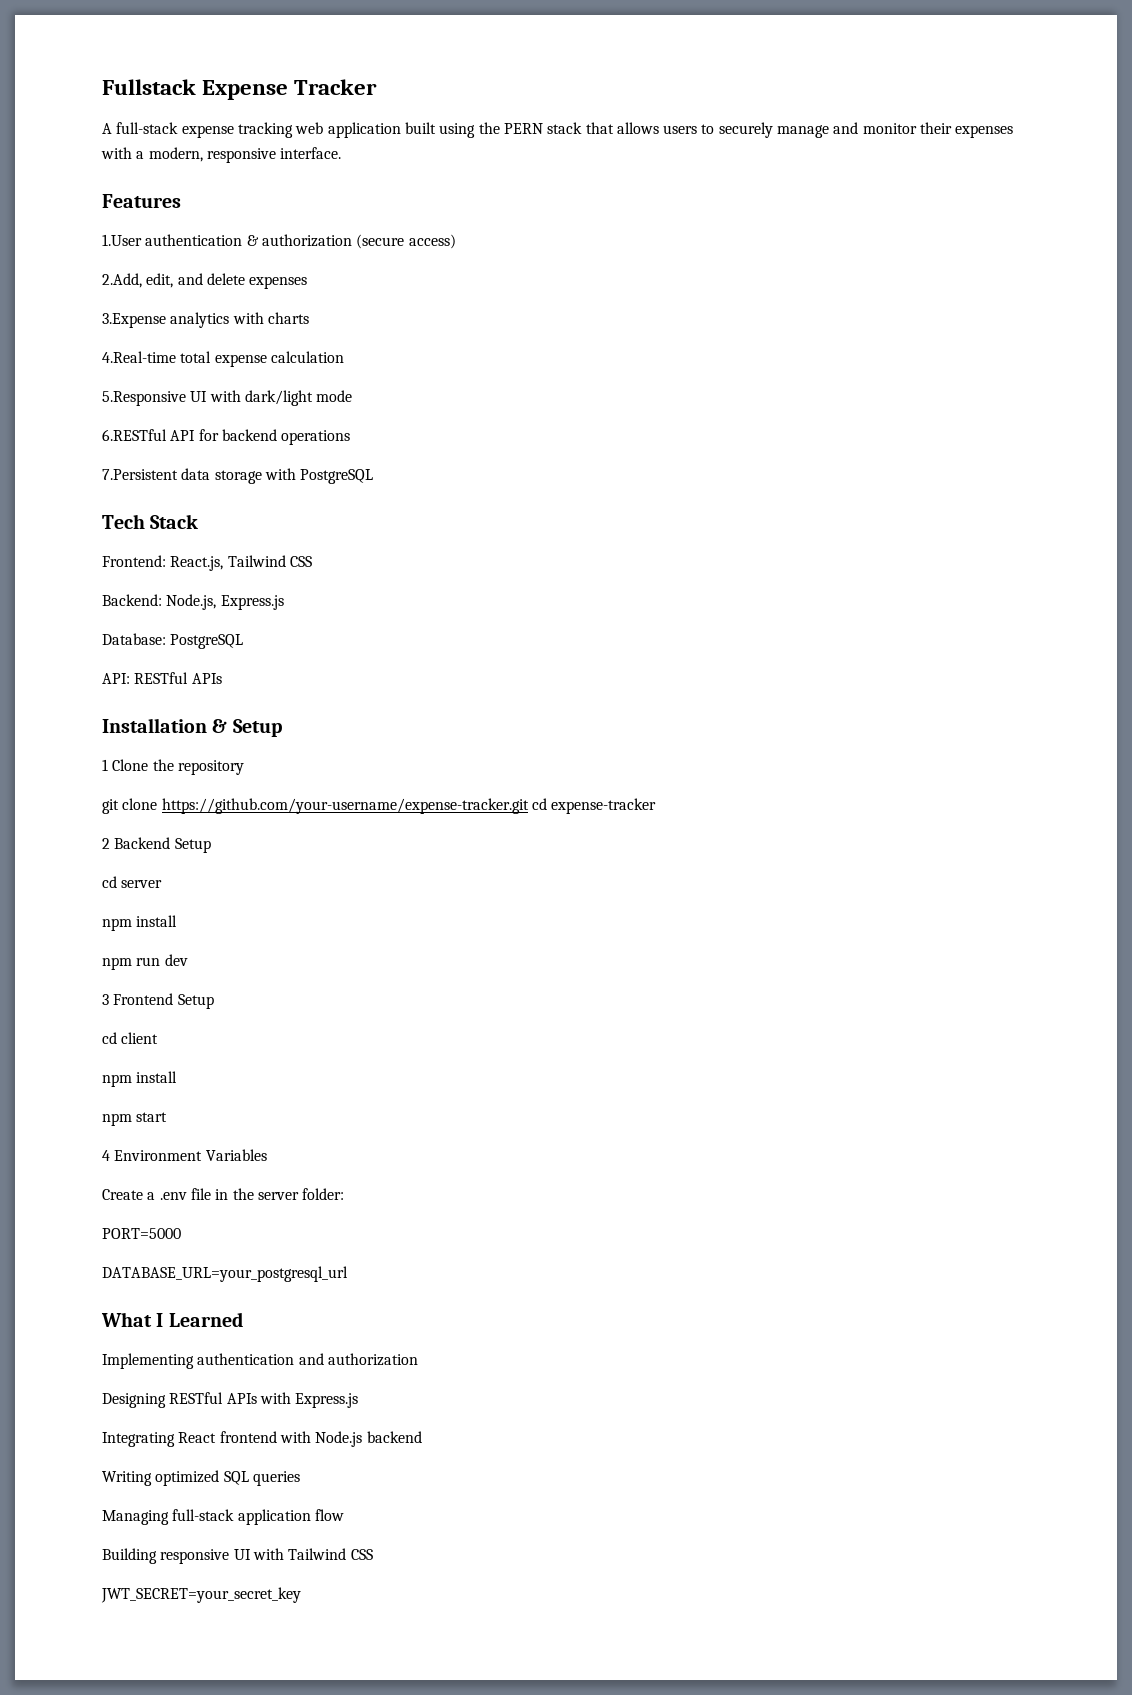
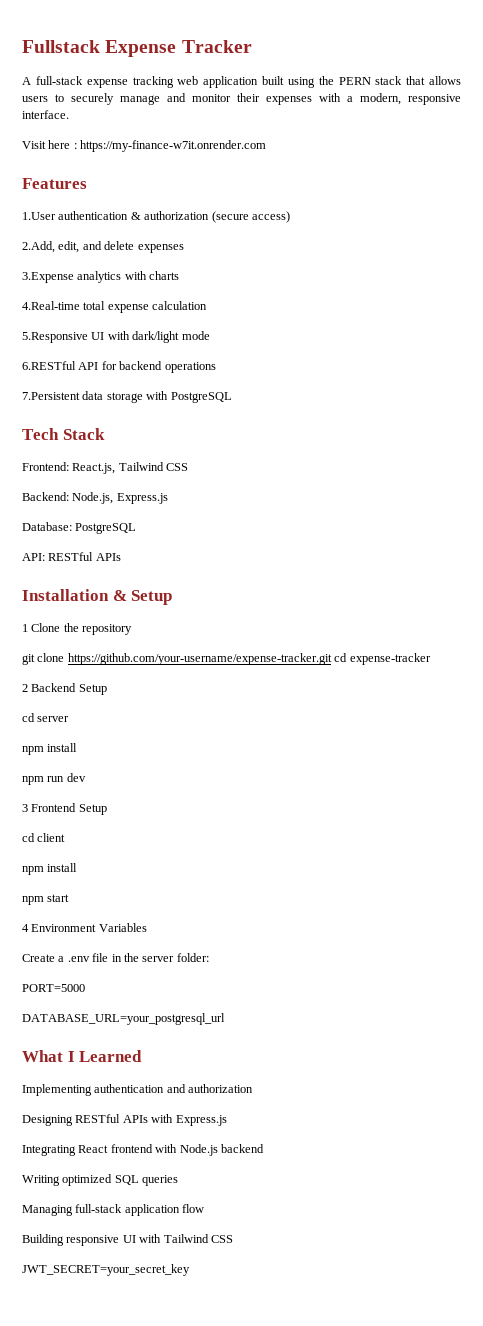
+ Visit here : https://my-finance-w7it.onrender.com

